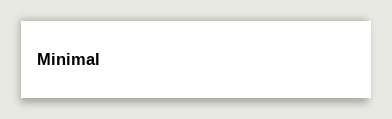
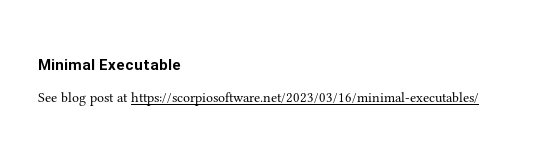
- Minimal
+ Minimal Executable
+ See blog post at https://scorpiosoftware.net/2023/03/16/minimal-executables/

